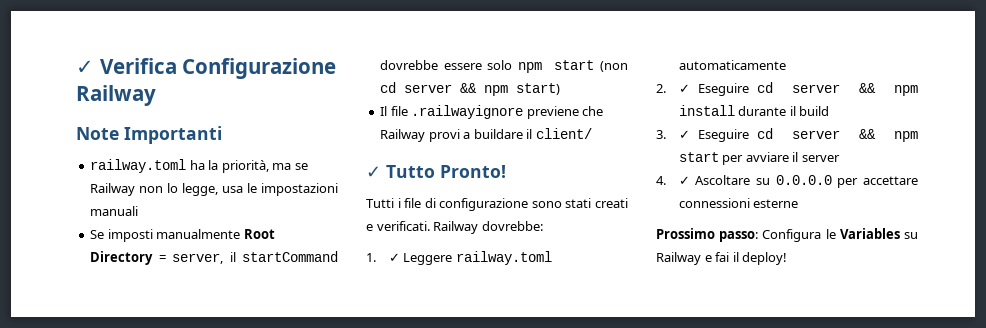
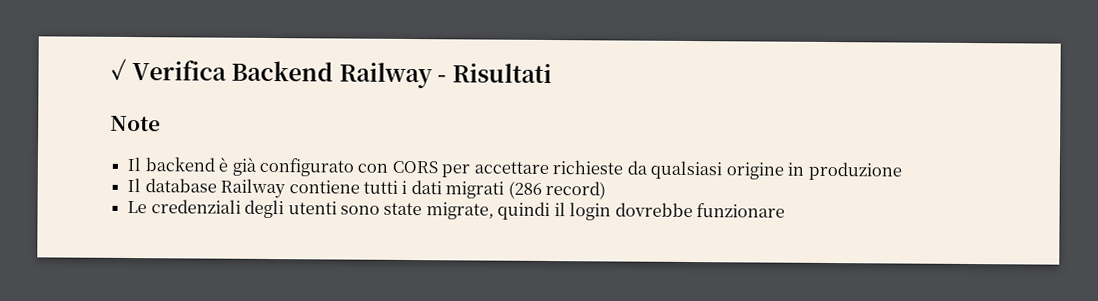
- ✓ Verifica Configurazione Railway
+ ✓ Verifica Backend Railway - Risultati
- Note Importanti
- railway.toml ha la priorità, ma se Railway non lo legge, usa le impostazioni manuali
- Se imposti manualmente Root Directory = server, il startCommand dovrebbe essere solo npm start (non cd server && npm start)
- Il file .railwayignore previene che Railway provi a buildare il client/
- ✓ Tutto Pronto!
- Tutti i file di configurazione sono stati creati e verificati. Railway dovrebbe:
- 1. ✓ Leggere railway.toml automaticamente
- 2. ✓ Eseguire cd server && npm install durante il build
- 3. ✓ Eseguire cd server && npm start per avviare il server
- 4. ✓ Ascoltare su 0.0.0.0 per accettare connessioni esterne
- Prossimo passo: Configura le Variables su Railway e fai il deploy!
+ Note
+ Il backend è già configurato con CORS per accettare richieste da qualsiasi origine in produzione
+ Il database Railway contiene tutti i dati migrati (286 record)
+ Le credenziali degli utenti sono state migrate, quindi il login dovrebbe funzionare

